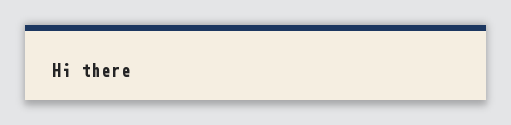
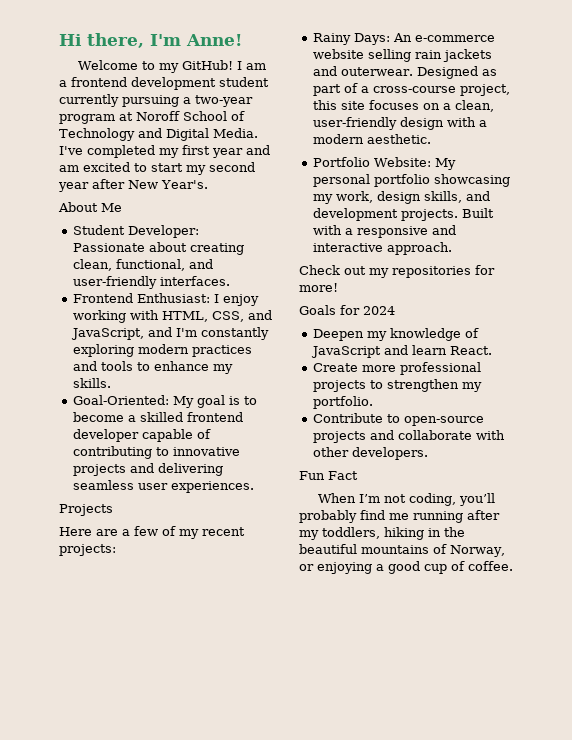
- Hi there
+ Hi there, I'm Anne!
+ Welcome to my GitHub! I am a frontend development student currently pursuing a two-year program at Noroff School of Technology and Digital Media. I've completed my first year and am excited to start my second year after New Year's.
+ About Me
+ Student Developer: Passionate about creating clean, functional, and user-friendly interfaces.
+ Frontend Enthusiast: I enjoy working with HTML, CSS, and JavaScript, and I'm constantly exploring modern practices and tools to enhance my skills.
+ Goal-Oriented: My goal is to become a skilled frontend developer capable of contributing to innovative projects and delivering seamless user experiences.
+ Projects
+ Here are a few of my recent projects:
+ Rainy Days: An e-commerce website selling rain jackets and outerwear. Designed as part of a cross-course project, this site focuses on a clean, user-friendly design with a modern aesthetic.
+ Portfolio Website: My personal portfolio showcasing my work, design skills, and development projects. Built with a responsive and interactive approach.
+ Check out my repositories for more!
+ Goals for 2024
+ Deepen my knowledge of JavaScript and learn React.
+ Create more professional projects to strengthen my portfolio.
+ Contribute to open-source projects and collaborate with other developers.
+ Fun Fact
+ When I’m not coding, you’ll probably find me running after my toddlers, hiking in the beautiful mountains of Norway, or enjoying a good cup of coffee.

